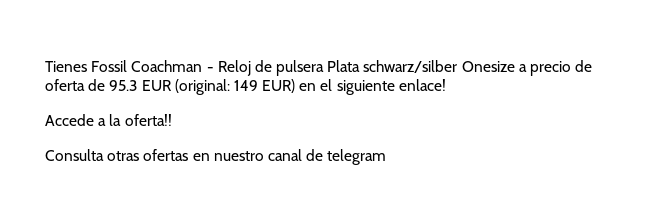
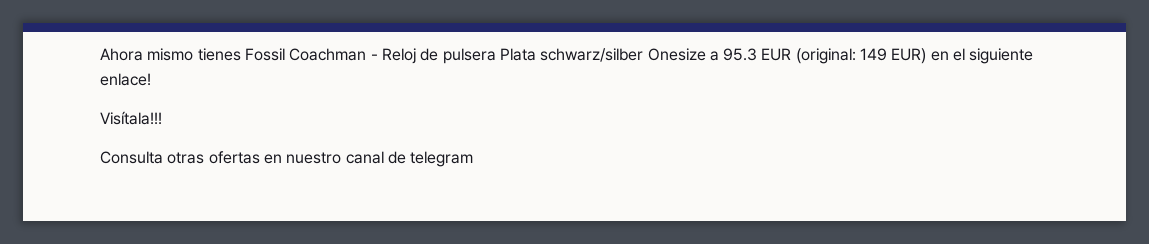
- Tienes Fossil Coachman - Reloj de pulsera Plata schwarz/silber Onesize a precio de oferta de 95.3 EUR (original: 149 EUR) en el siguiente enlace!
+ Ahora mismo tienes Fossil Coachman - Reloj de pulsera Plata schwarz/silber Onesize a 95.3 EUR (original: 149 EUR) en el siguiente enlace!
- Accede a la oferta!!
+ Visítala!!!

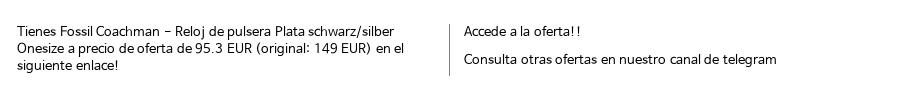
- Ahora mismo tienes Fossil Coachman - Reloj de pulsera Plata schwarz/silber Onesize a 95.3 EUR (original: 149 EUR) en el siguiente enlace!
+ Tienes Fossil Coachman - Reloj de pulsera Plata schwarz/silber Onesize a precio de oferta de 95.3 EUR (original: 149 EUR) en el siguiente enlace!
- Visítala!!!
+ Accede a la oferta!!

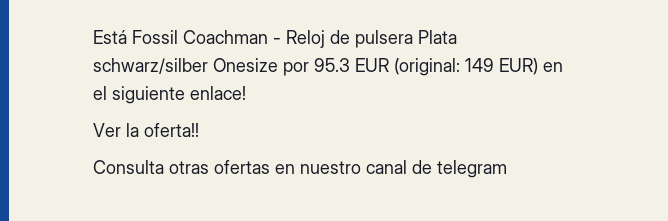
- Tienes Fossil Coachman - Reloj de pulsera Plata schwarz/silber Onesize a precio de oferta de 95.3 EUR (original: 149 EUR) en el siguiente enlace!
+ Está Fossil Coachman - Reloj de pulsera Plata schwarz/silber Onesize por 95.3 EUR (original: 149 EUR) en el siguiente enlace!
- Accede a la oferta!!
+ Ver la oferta!!

